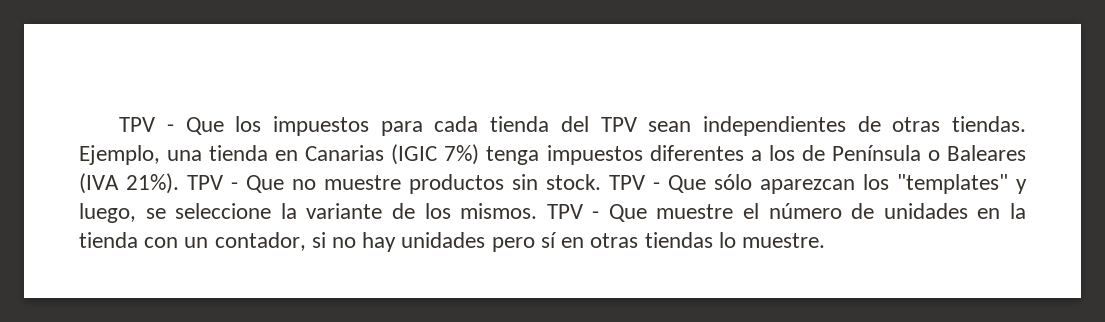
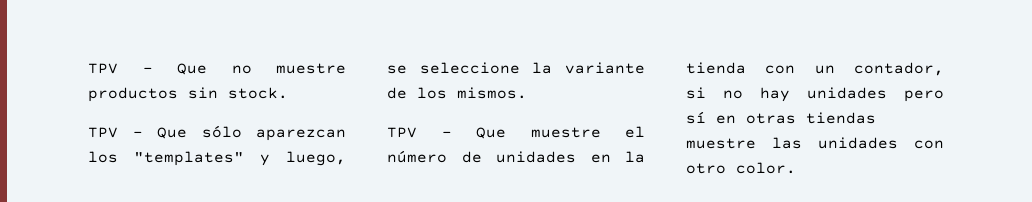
- TPV - Que los impuestos para cada tienda del TPV sean independientes de otras tiendas. Ejemplo, una tienda en Canarias (IGIC 7%) tenga impuestos diferentes a los de Península o Baleares (IVA 21%). TPV - Que no muestre productos sin stock. TPV - Que sólo aparezcan los "templates" y luego, se seleccione la variante de los mismos. TPV - Que muestre el número de unidades en la tienda con un contador, si no hay unidades pero sí en otras tiendas lo muestre.
+ TPV - Que no muestre productos sin stock.
+ TPV - Que sólo aparezcan los "templates" y luego, se seleccione la variante de los mismos.
+ TPV - Que muestre el número de unidades en la tienda con un contador, si no hay unidades pero sí en otras tiendas muestre las unidades con otro color.

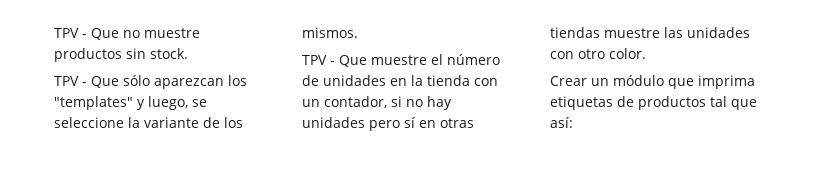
+ Crear un módulo que imprima etiquetas de productos tal que así:

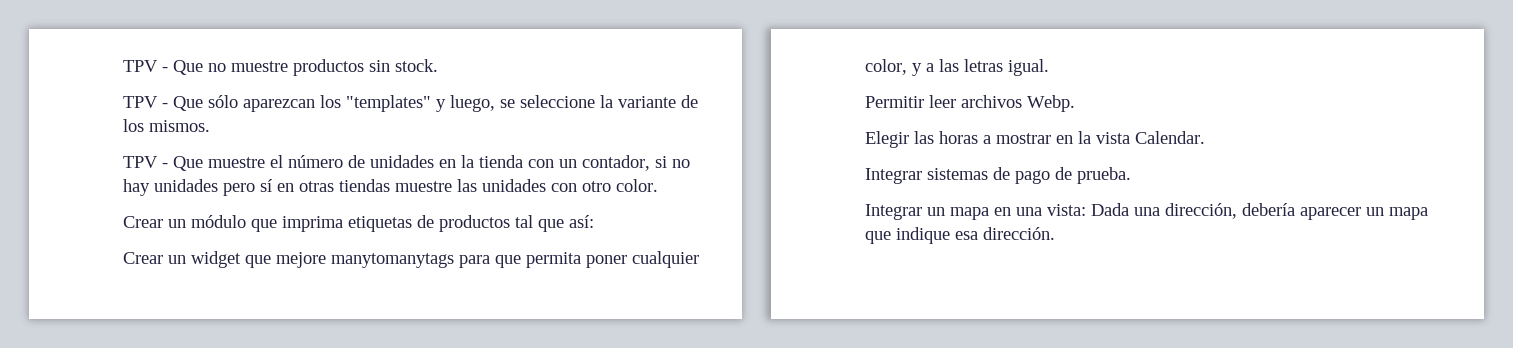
+ Crear un widget que mejore manytomanytags para que permita poner cualquier color, y a las letras igual.
+ Permitir leer archivos Webp.
+ Elegir las horas a mostrar en la vista Calendar.
+ Integrar sistemas de pago de prueba.
+ Integrar un mapa en una vista: Dada una dirección, debería aparecer un mapa que indique esa dirección.

